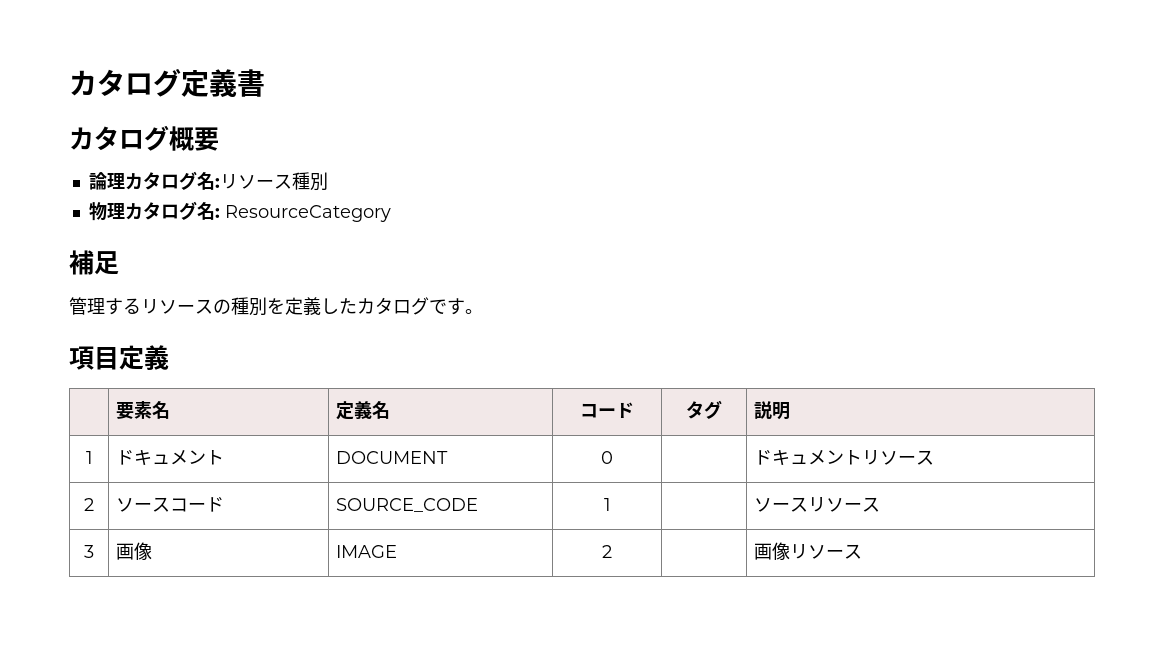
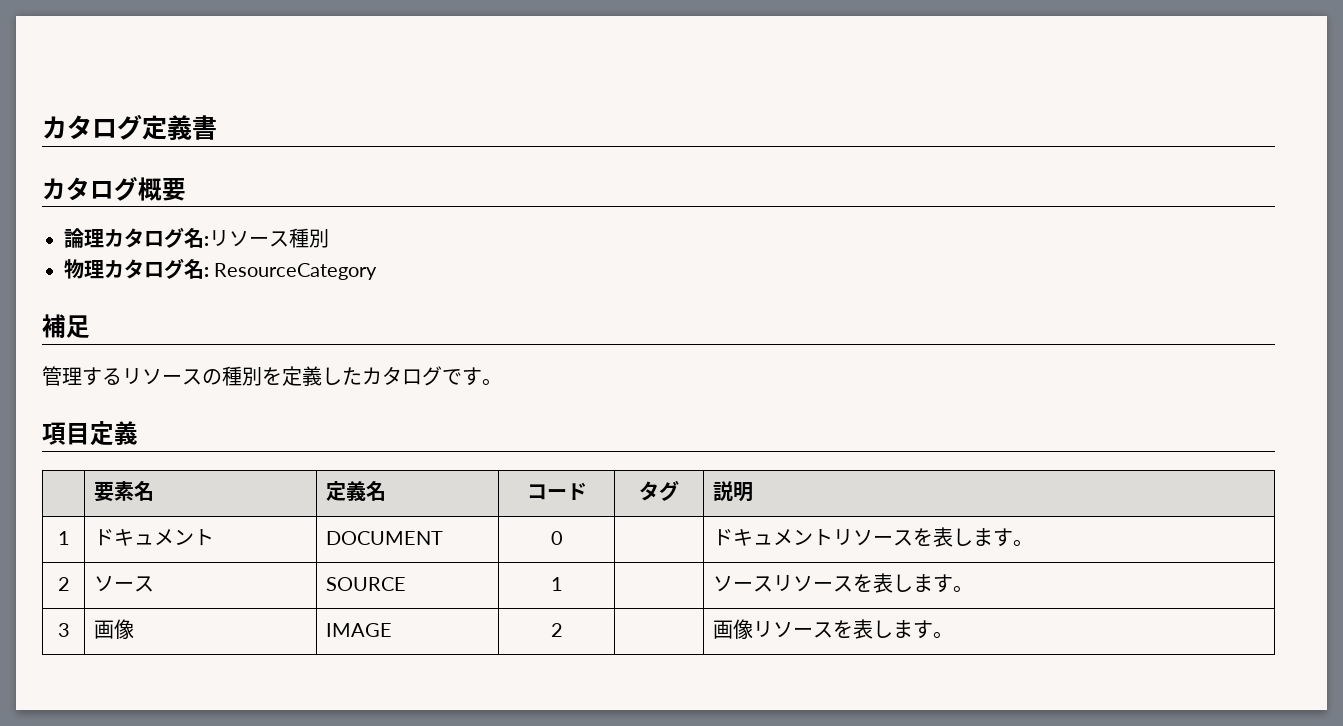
- 1 | ドキュメント | DOCUMENT | 0 | | ドキュメントリソース
+ 1 | ドキュメント | DOCUMENT | 0 | | ドキュメントリソースを表します。
- 2 | ソースコード | SOURCE_CODE | 1 | | ソースリソース
+ 2 | ソース | SOURCE | 1 | | ソースリソースを表します。
- 3 | 画像 | IMAGE | 2 | | 画像リソース
+ 3 | 画像 | IMAGE | 2 | | 画像リソースを表します。

